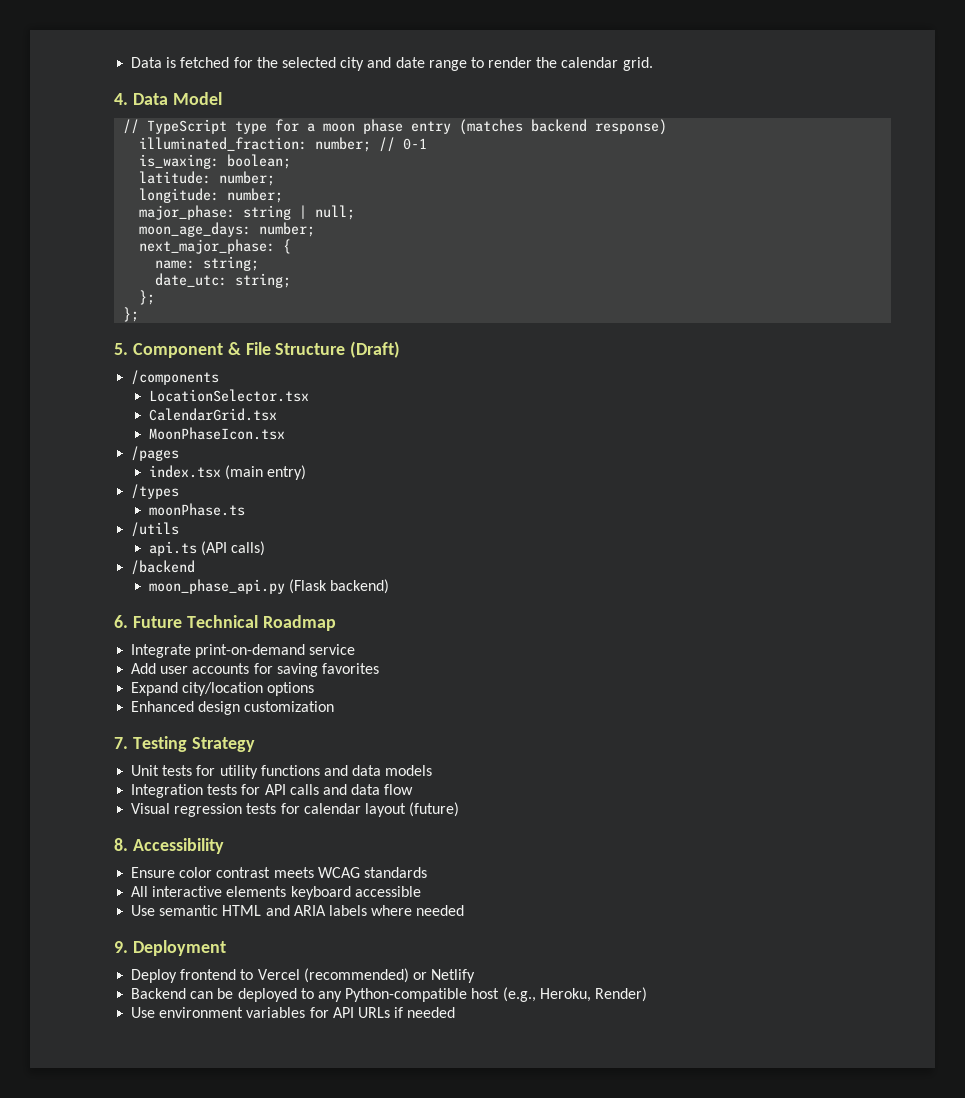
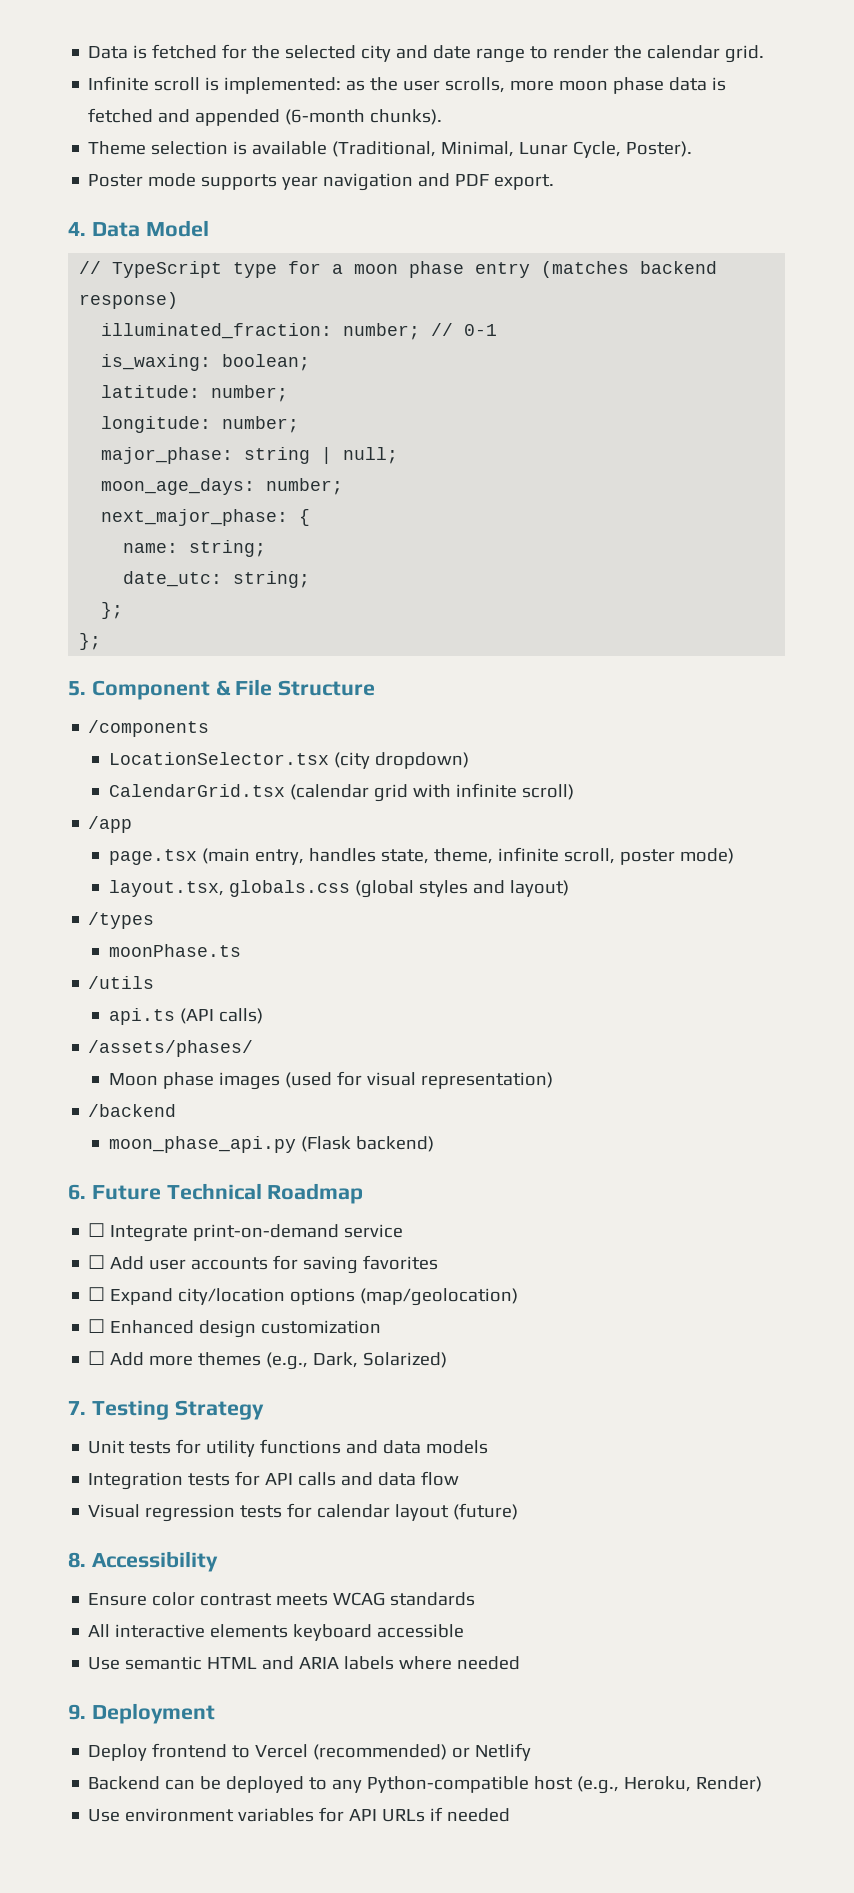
+ Infinite scroll is implemented: as the user scrolls, more moon phase data is fetched and appended (6-month chunks).
+ Theme selection is available (Traditional, Minimal, Lunar Cycle, Poster).
+ Poster mode supports year navigation and PDF export.
- 5. Component & File Structure (Draft)
+ 5. Component & File Structure
- LocationSelector.tsx
+ LocationSelector.tsx (city dropdown)
- CalendarGrid.tsx
- MoonPhaseIcon.tsx
- /pages
- index.tsx (main entry)
+ CalendarGrid.tsx (calendar grid with infinite scroll)
+ /app
+ page.tsx (main entry, handles state, theme, infinite scroll, poster mode)
+ layout.tsx, globals.css (global styles and layout)
+ /assets/phases/
+ Moon phase images (used for visual representation)
- Integrate print-on-demand service
+ ☐ Integrate print-on-demand service
- Add user accounts for saving favorites
+ ☐ Add user accounts for saving favorites
- Expand city/location options
- Enhanced design customization
+ ☐ Expand city/location options (map/geolocation)
+ ☐ Enhanced design customization
+ ☐ Add more themes (e.g., Dark, Solarized)

